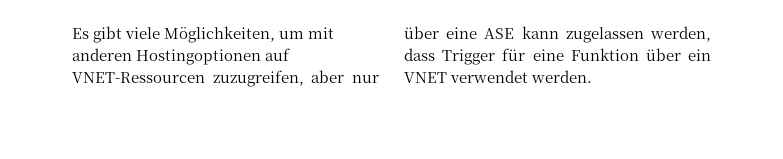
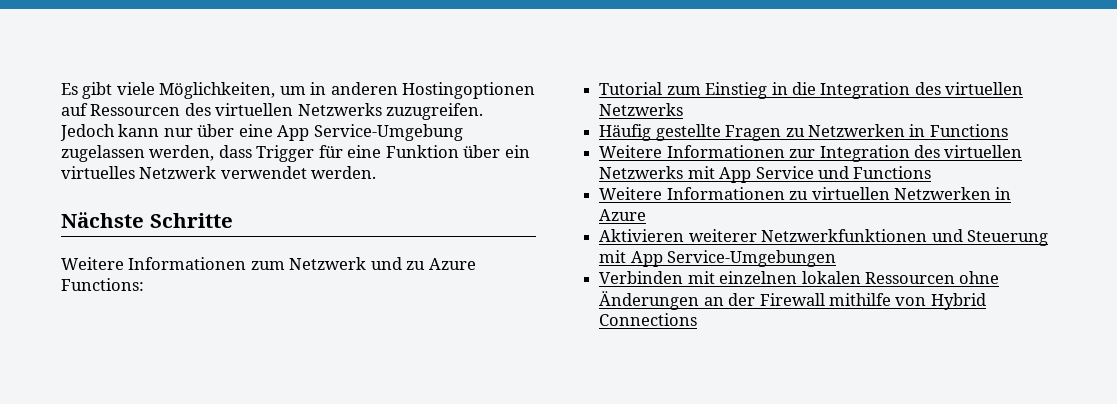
- Es gibt viele Möglichkeiten, um mit anderen Hostingoptionen auf VNET-Ressourcen zuzugreifen, aber nur über eine ASE kann zugelassen werden, dass Trigger für eine Funktion über ein VNET verwendet werden.
+ Es gibt viele Möglichkeiten, um in anderen Hostingoptionen auf Ressourcen des virtuellen Netzwerks zuzugreifen. Jedoch kann nur über eine App Service-Umgebung zugelassen werden, dass Trigger für eine Funktion über ein virtuelles Netzwerk verwendet werden.
+ Nächste Schritte
+ Weitere Informationen zum Netzwerk und zu Azure Functions:
+ Tutorial zum Einstieg in die Integration des virtuellen Netzwerks
+ Häufig gestellte Fragen zu Netzwerken in Functions
+ Weitere Informationen zur Integration des virtuellen Netzwerks mit App Service und Functions
+ Weitere Informationen zu virtuellen Netzwerken in Azure
+ Aktivieren weiterer Netzwerkfunktionen und Steuerung mit App Service-Umgebungen
+ Verbinden mit einzelnen lokalen Ressourcen ohne Änderungen an der Firewall mithilfe von Hybrid Connections

